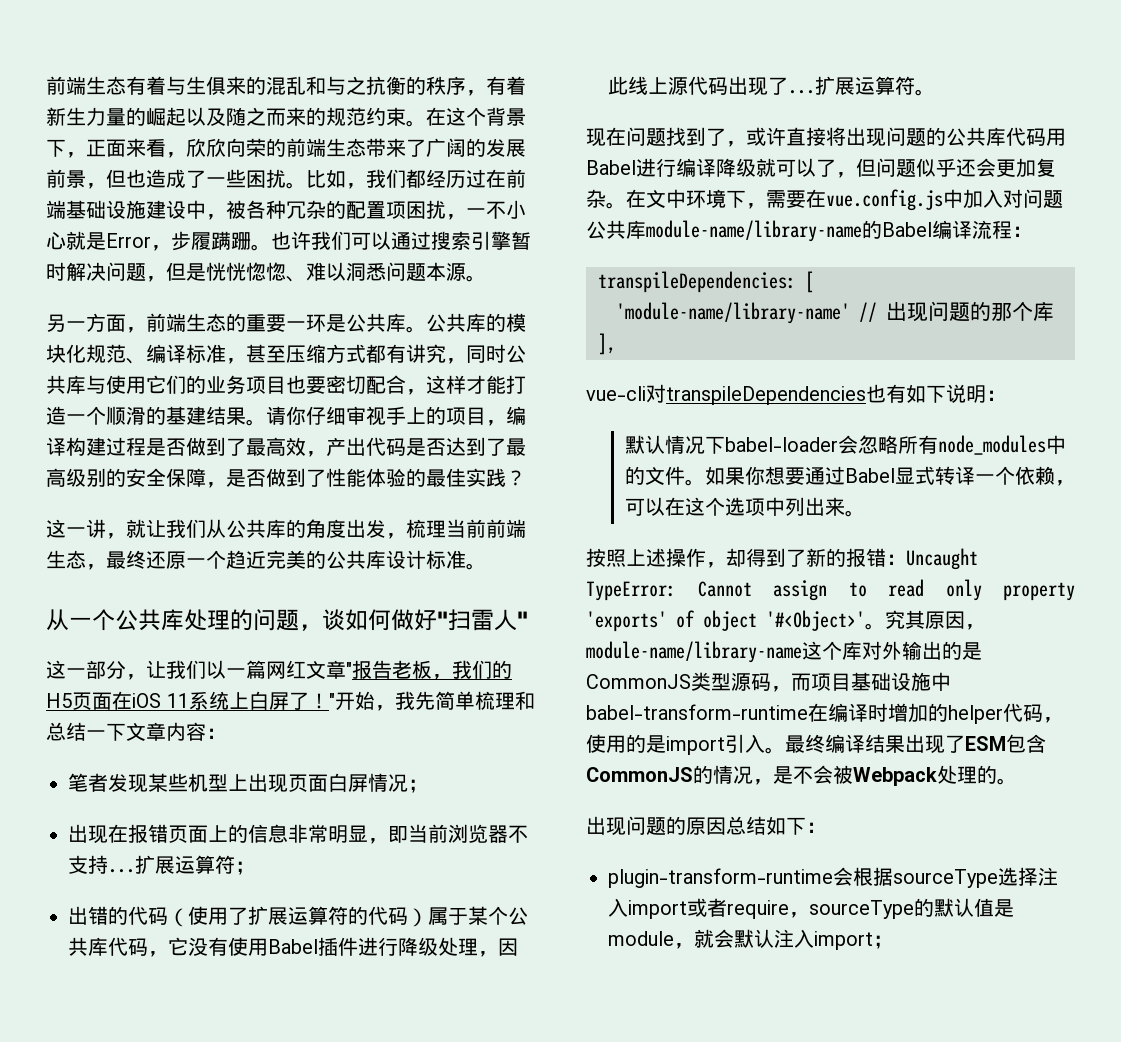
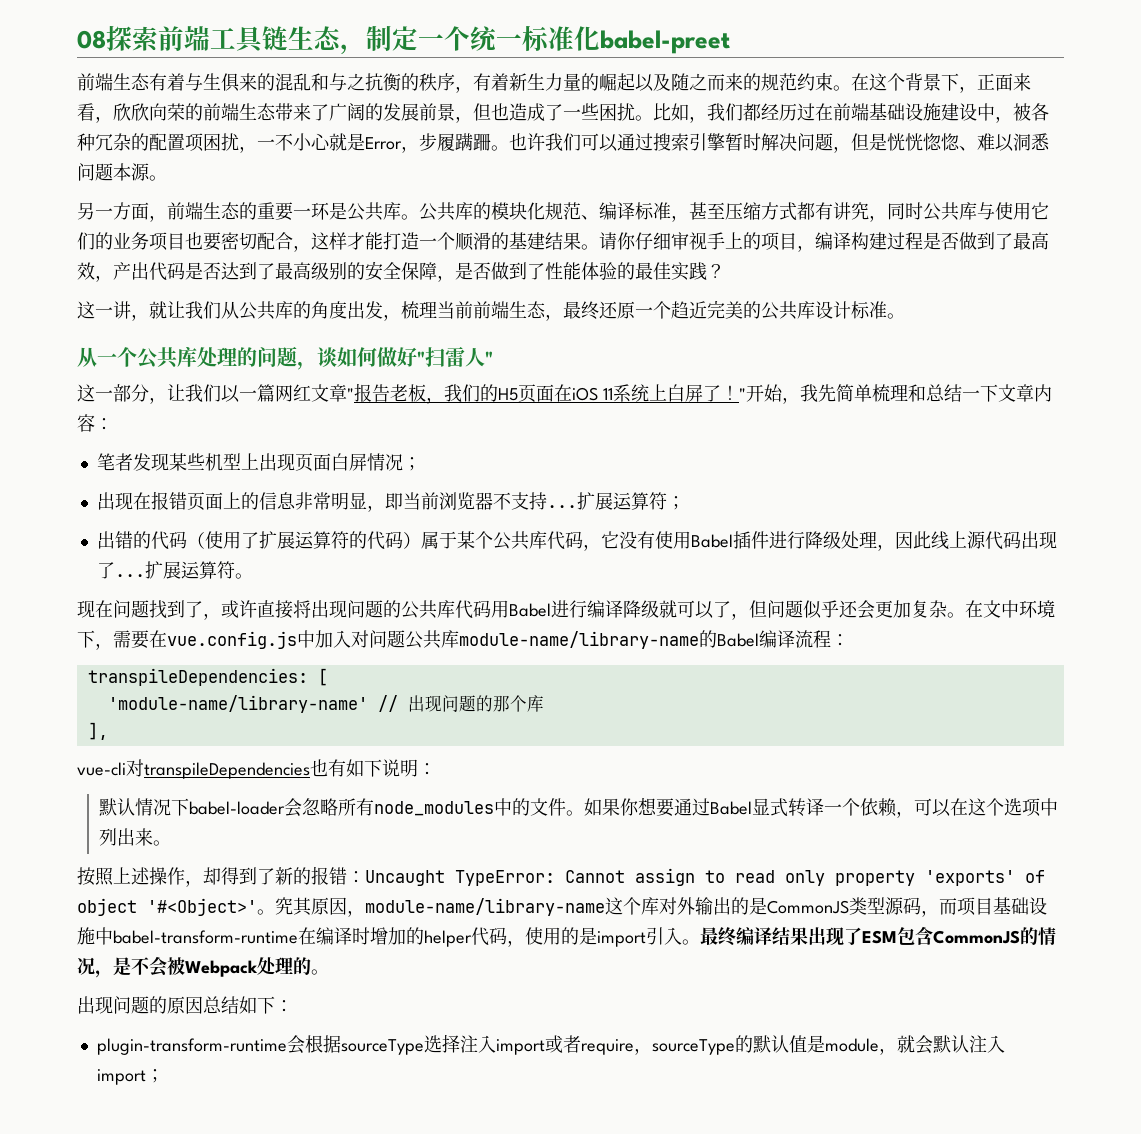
+ 08探索前端工具链生态，制定一个统一标准化babel-preet

